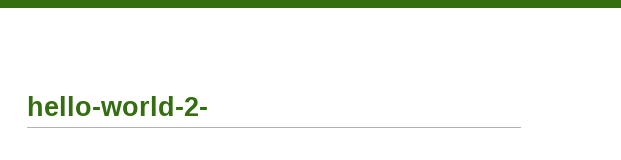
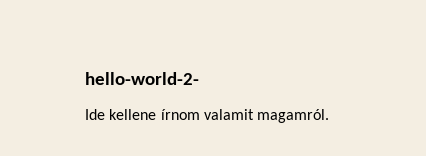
+ Ide kellene írnom valamit magamról.

